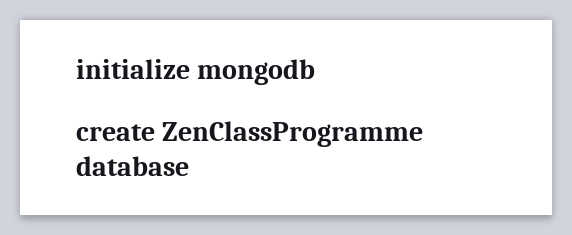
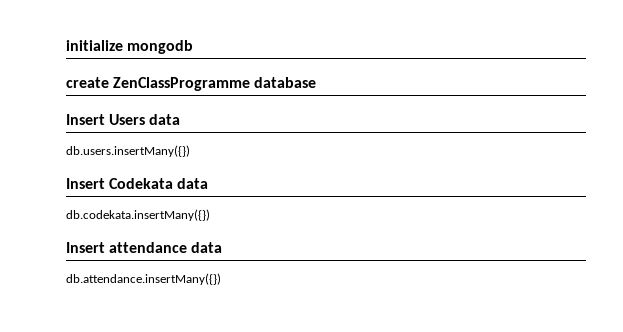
+ Insert Users data
+ db.users.insertMany({})
+ Insert Codekata data
+ db.codekata.insertMany({})
+ Insert attendance data
+ db.attendance.insertMany({})

